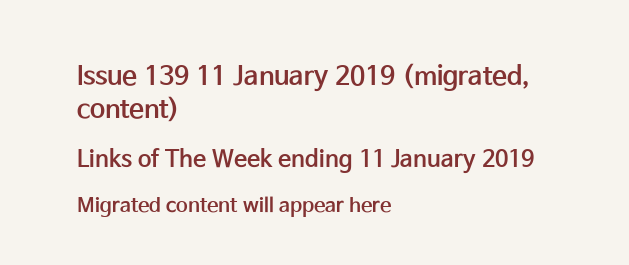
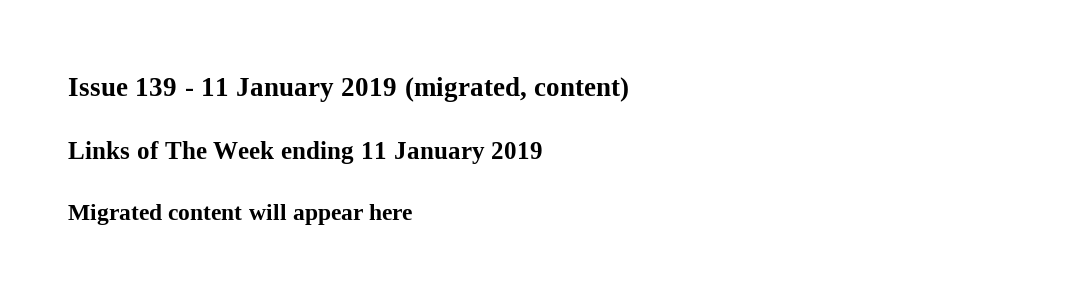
- Issue 139 11 January 2019 (migrated, content)
+ Issue 139 - 11 January 2019 (migrated, content)

